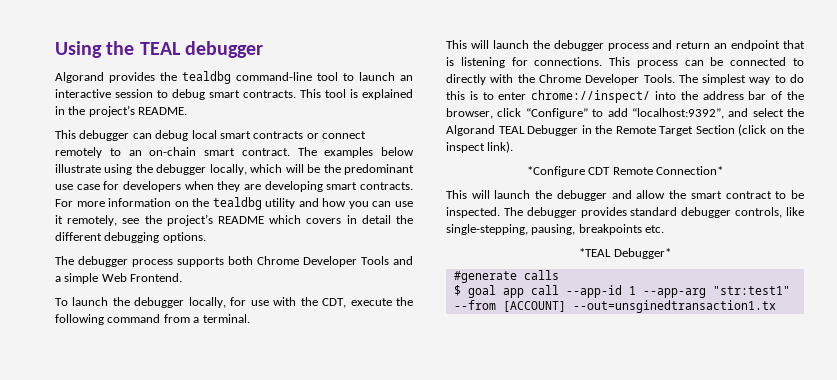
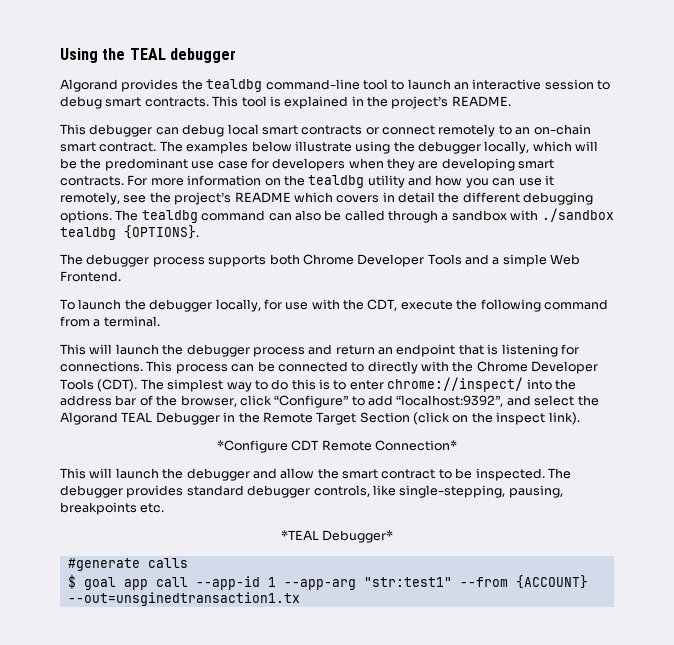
+ The tealdbg command can also be called through a sandbox with ./sandbox tealdbg {OPTIONS}.
- This process can be connected to directly with the Chrome Developer Tools.
+ This process can be connected to directly with the Chrome Developer Tools (CDT).
- $ goal app call --app-id 1 --app-arg "str:test1" --from [ACCOUNT] --out=unsginedtransaction1.tx
+ $ goal app call --app-id 1 --app-arg "str:test1" --from {ACCOUNT} --out=unsginedtransaction1.tx

